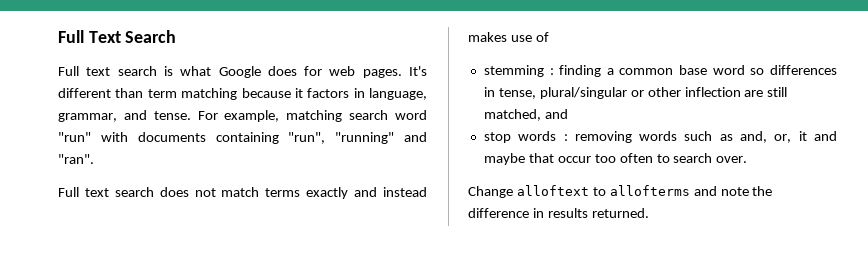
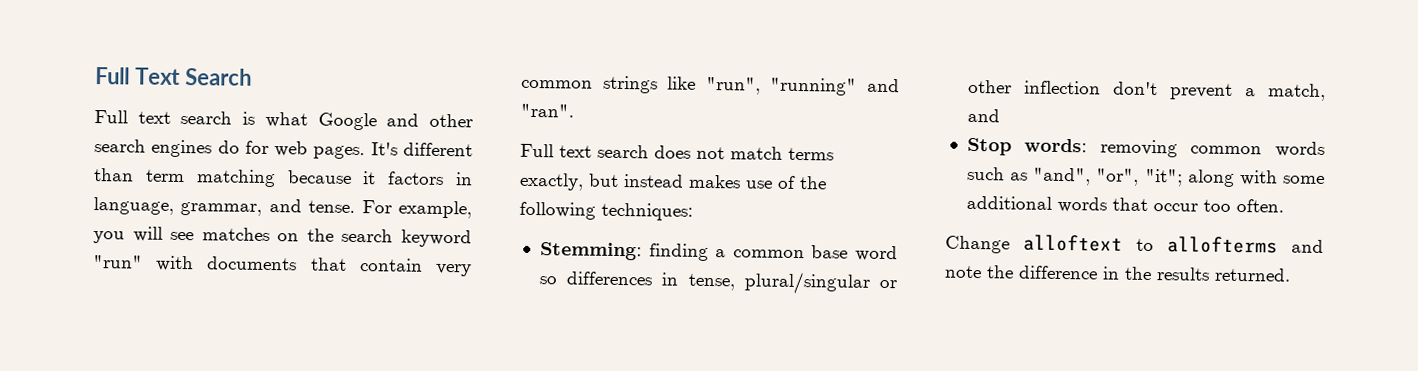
- Full text search is what Google does for web pages.
+ Full text search is what Google and other search engines do for web pages.
- For example, matching search word "run" with documents containing "run", "running" and "ran".
+ For example, you will see matches on the search keyword "run" with documents that contain very common strings like "run", "running" and "ran".
- Full text search does not match terms exactly and instead makes use of
- stemming : finding a common base word so differences in tense, plural/singular or other inflection are still matched, and
- stop words : removing words such as and, or, it and maybe that occur too often to search over.
+ Full text search does not match terms exactly, but instead makes use of the following techniques:
+ Stemming: finding a common base word so differences in tense, plural/singular or other inflection don't prevent a match, and
+ Stop words: removing common words such as "and", "or", "it"; along with some additional words that occur too often.
- Change alloftext to allofterms and note the difference in results returned.
+ Change alloftext to allofterms and note the difference in the results returned.

